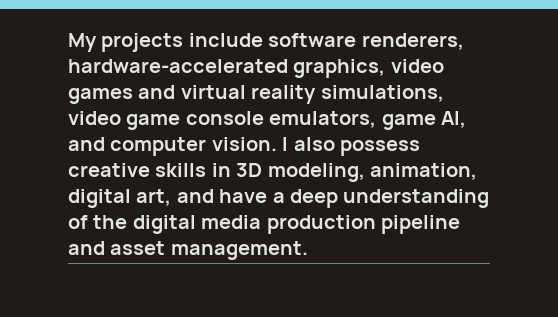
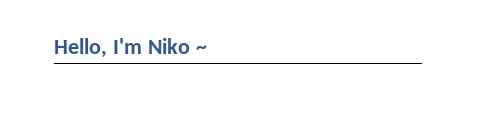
- My projects include software renderers, hardware-accelerated graphics, video games and virtual reality simulations, video game console emulators, game AI, and computer vision. I also possess creative skills in 3D modeling, animation, digital art, and have a deep understanding of the digital media production pipeline and asset management.
+ Hello, I'm Niko ~

